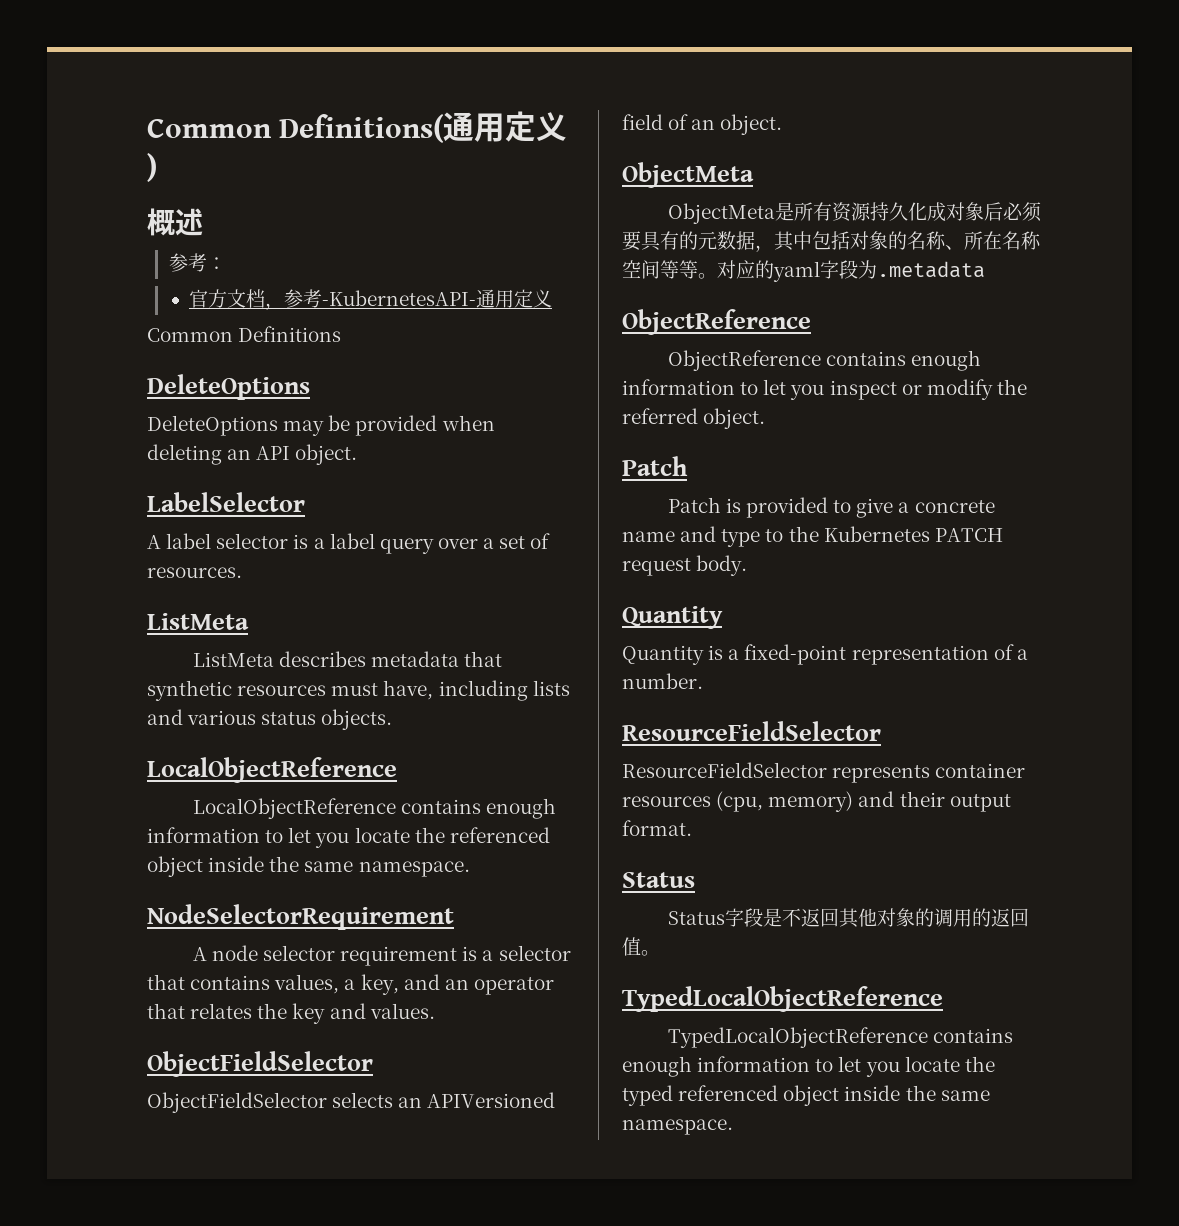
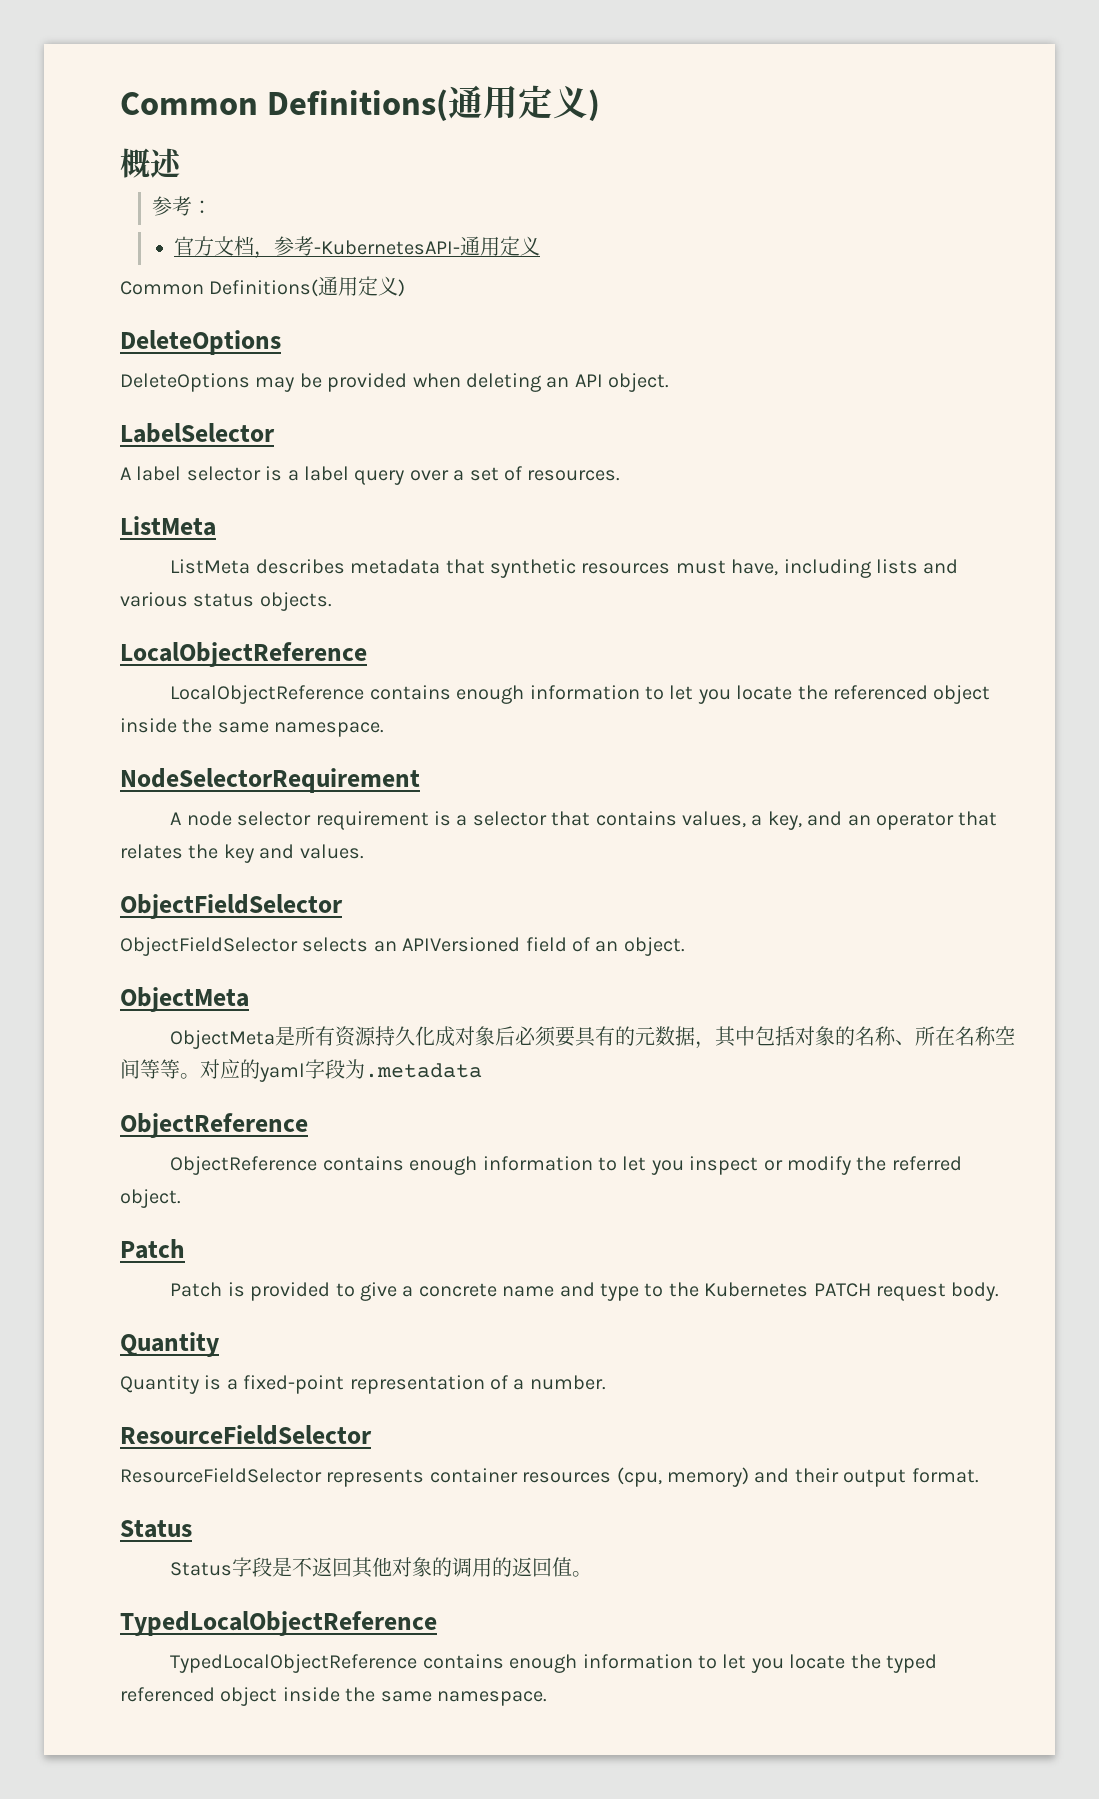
  官方文档，参考-KubernetesAPI-通用定义
- Common Definitions
+ Common Definitions(通用定义)

